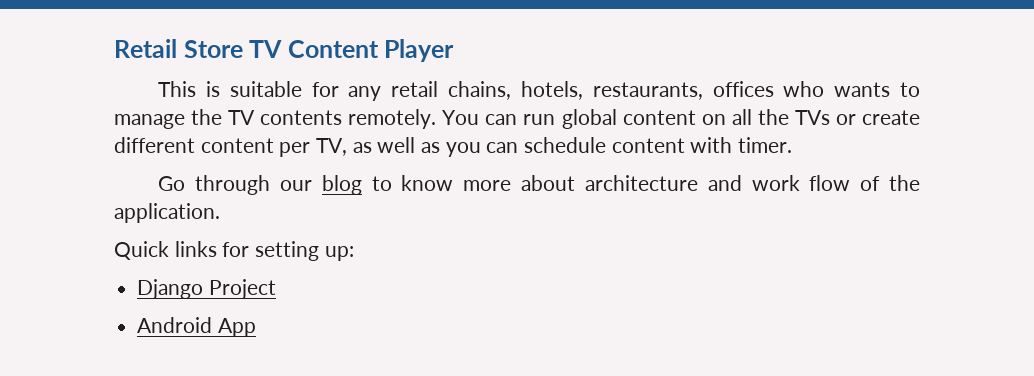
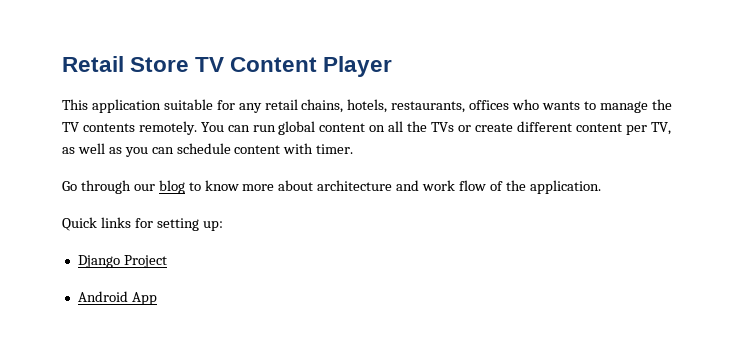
- This is suitable for any retail chains, hotels, restaurants, offices who wants to manage the TV contents remotely.
+ This application suitable for any retail chains, hotels, restaurants, offices who wants to manage the TV contents remotely.

